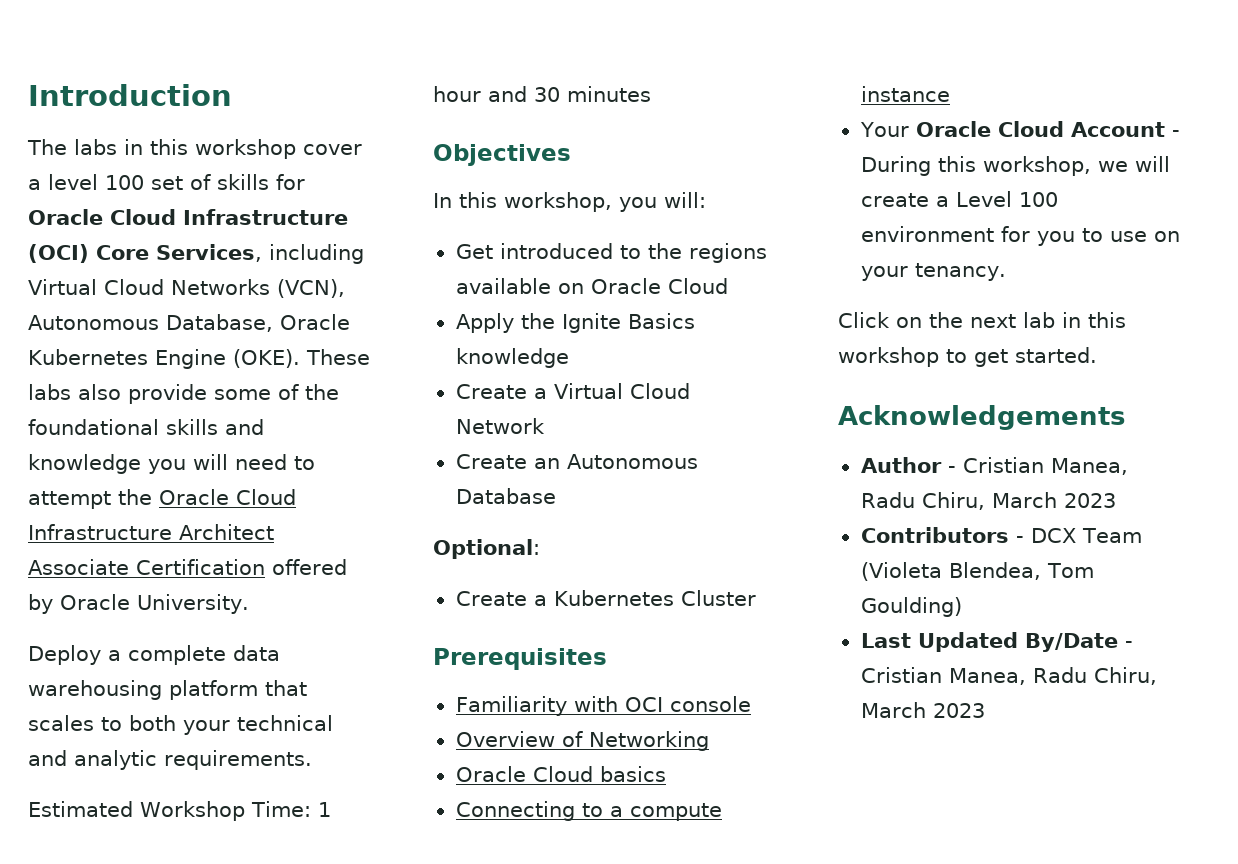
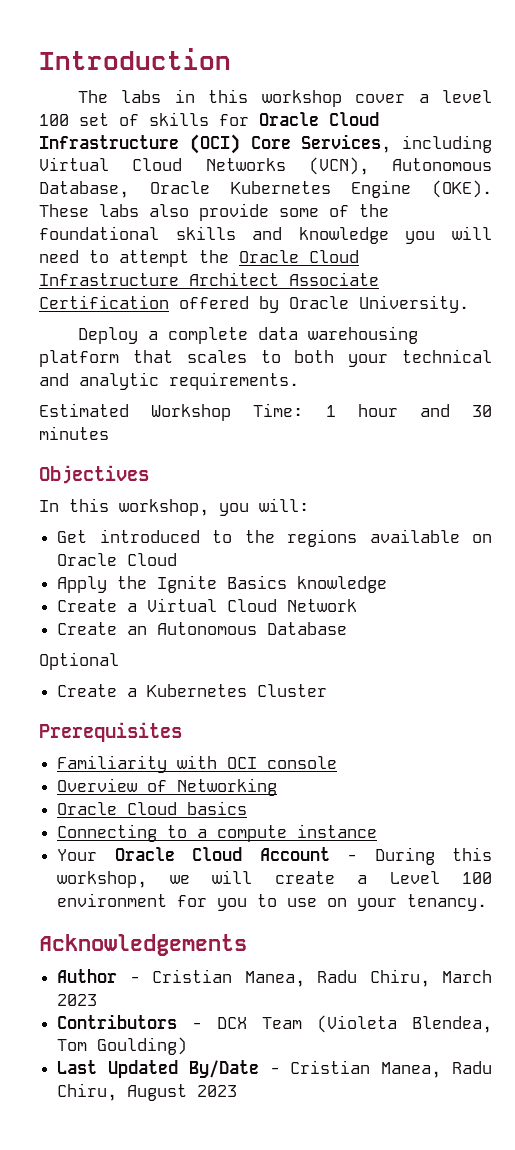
- Optional:
+ Optional
- Click on the next lab in this workshop to get started.
- Last Updated By/Date - Cristian Manea, Radu Chiru, March 2023
+ Last Updated By/Date - Cristian Manea, Radu Chiru, August 2023

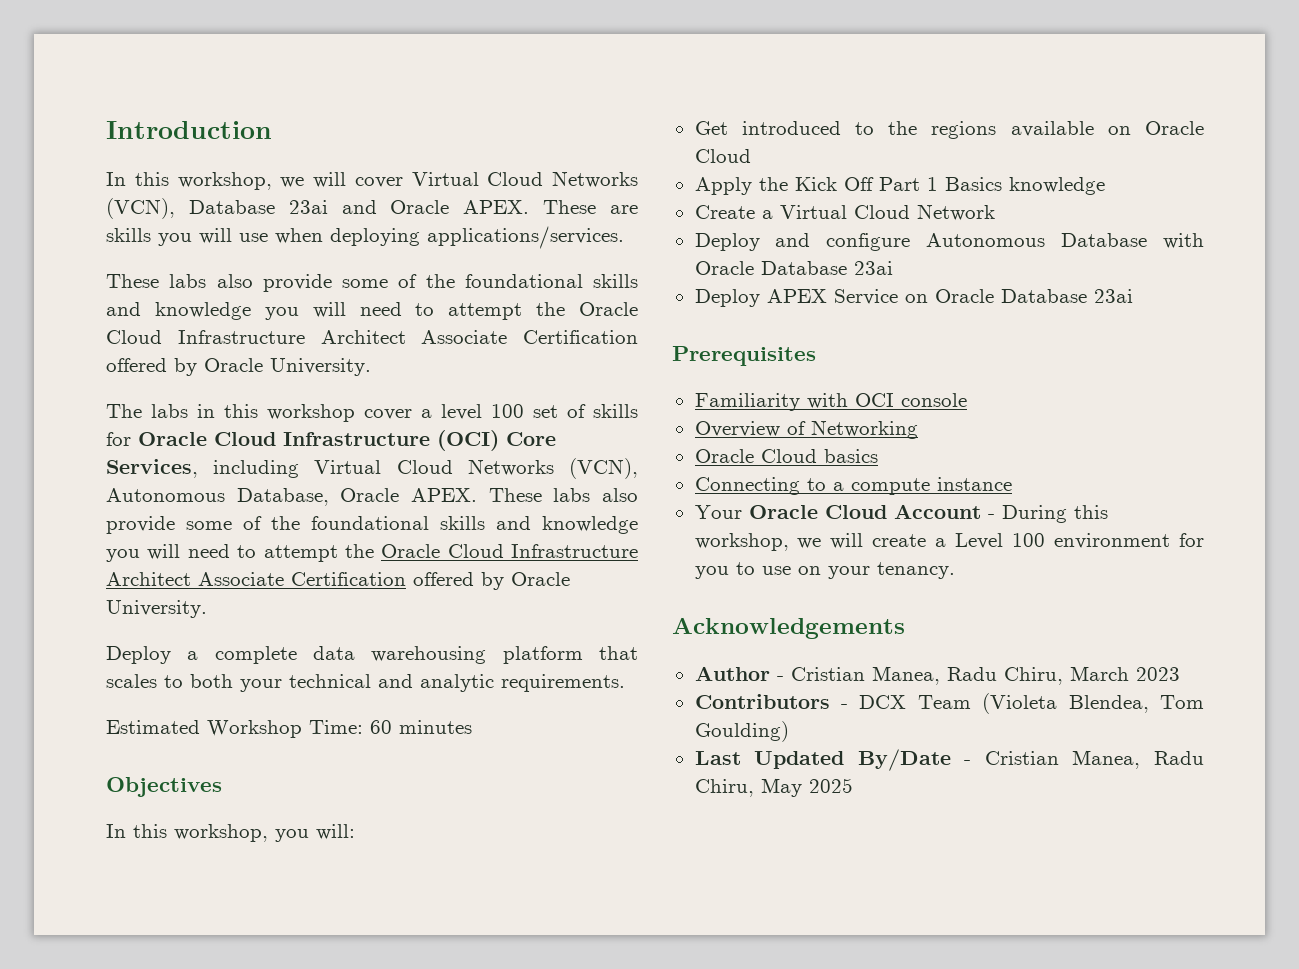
+ In this workshop, we will cover Virtual Cloud Networks (VCN), Database 23ai and Oracle APEX. These are skills you will use when deploying applications/services.
+ These labs also provide some of the foundational skills and knowledge you will need to attempt the Oracle Cloud Infrastructure Architect Associate Certification offered by Oracle University.
- The labs in this workshop cover a level 100 set of skills for Oracle Cloud Infrastructure (OCI) Core Services, including Virtual Cloud Networks (VCN), Autonomous Database, Oracle Kubernetes Engine (OKE).
+ The labs in this workshop cover a level 100 set of skills for Oracle Cloud Infrastructure (OCI) Core Services, including Virtual Cloud Networks (VCN), Autonomous Database, Oracle APEX.
- Estimated Workshop Time: 1 hour and 30 minutes
+ Estimated Workshop Time: 60 minutes
- Apply the Ignite Basics knowledge
+ Apply the Kick Off Part 1 Basics knowledge
- Create an Autonomous Database
- Optional
- Create a Kubernetes Cluster
+ Deploy and configure Autonomous Database with Oracle Database 23ai
+ Deploy APEX Service on Oracle Database 23ai
- Last Updated By/Date - Cristian Manea, Radu Chiru, August 2023
+ Last Updated By/Date - Cristian Manea, Radu Chiru, May 2025

